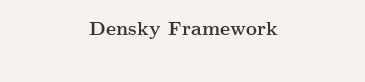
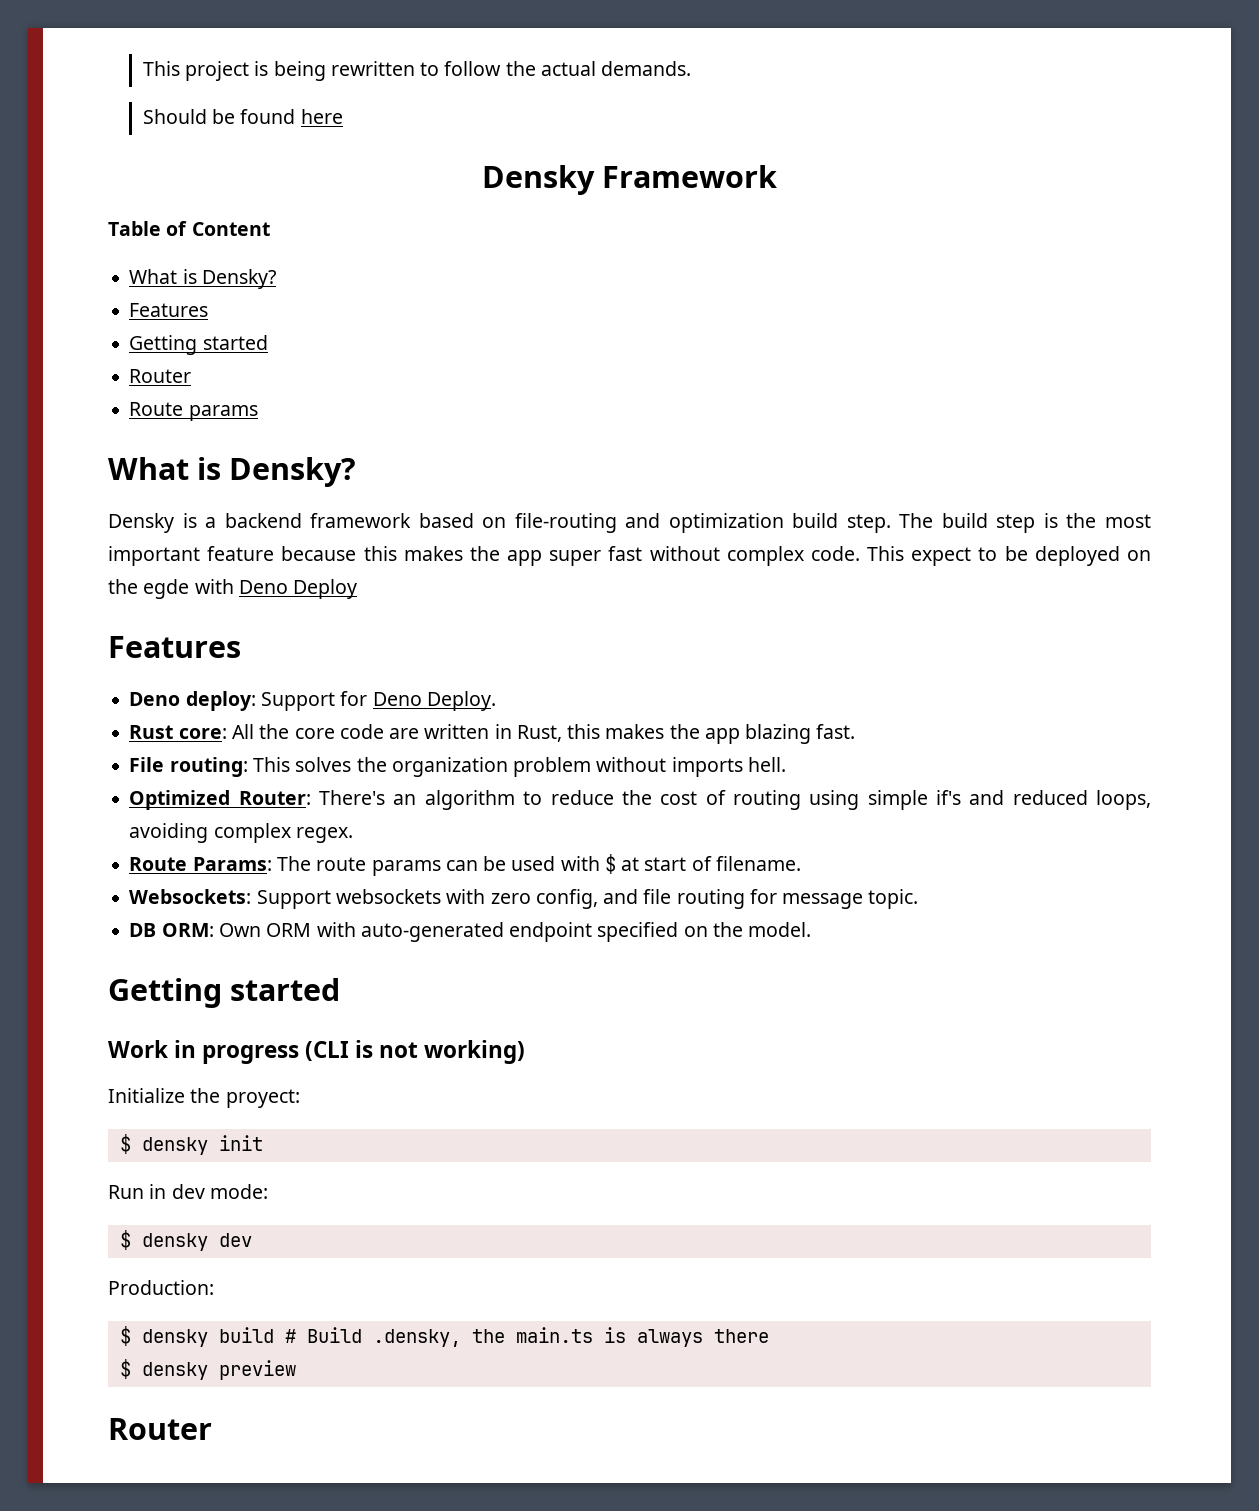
+ This project is being rewritten to follow the actual demands.
+ Should be found here
  Densky Framework
+ Table of Content
+ What is Densky?
+ Features
+ Getting started
+ Router
+ Route params
+ What is Densky?
+ Densky is a backend framework based on file-routing and optimization build step. The build step is the most important feature because this makes the app super fast without complex code. This expect to be deployed on the egde with Deno Deploy
+ Features
+ Deno deploy: Support for Deno Deploy.
+ Rust core: All the core code are written in Rust, this makes the app blazing fast.
+ File routing: This solves the organization problem without imports hell.
+ Optimized Router: There's an algorithm to reduce the cost of routing using simple if's and reduced loops, avoiding complex regex.
+ Route Params: The route params can be used with $ at start of filename.
+ Websockets: Support websockets with zero config, and file routing for message topic.
+ DB ORM: Own ORM with auto-generated endpoint specified on the model.
+ Getting started
+ Work in progress (CLI is not working)
+ Initialize the proyect:
+ $ densky init
+ Run in dev mode:
+ $ densky dev
+ Production:
+ $ densky build # Build .densky, the main.ts is always there
+ $ densky preview
+ Router

